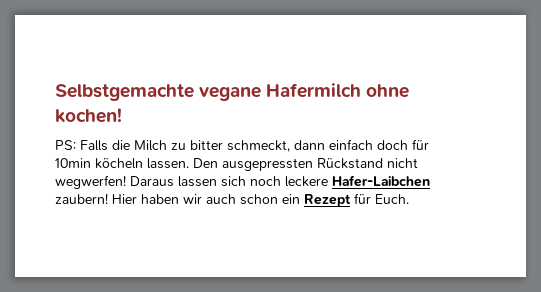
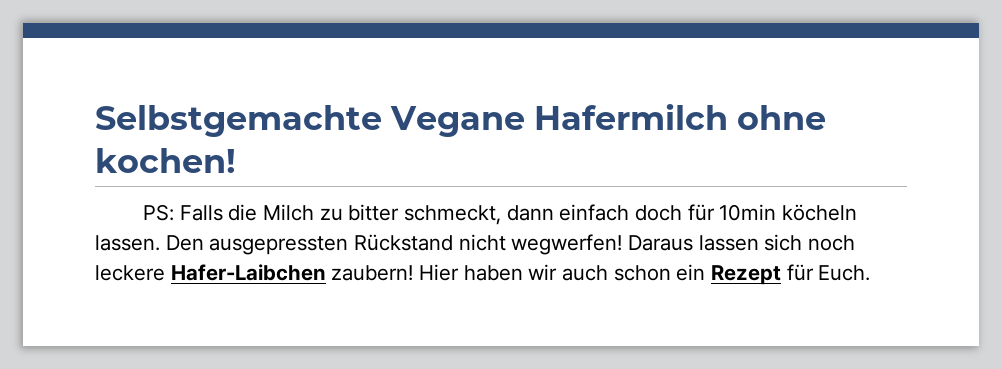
- Selbstgemachte vegane Hafermilch ohne kochen!
+ Selbstgemachte Vegane Hafermilch ohne kochen!

